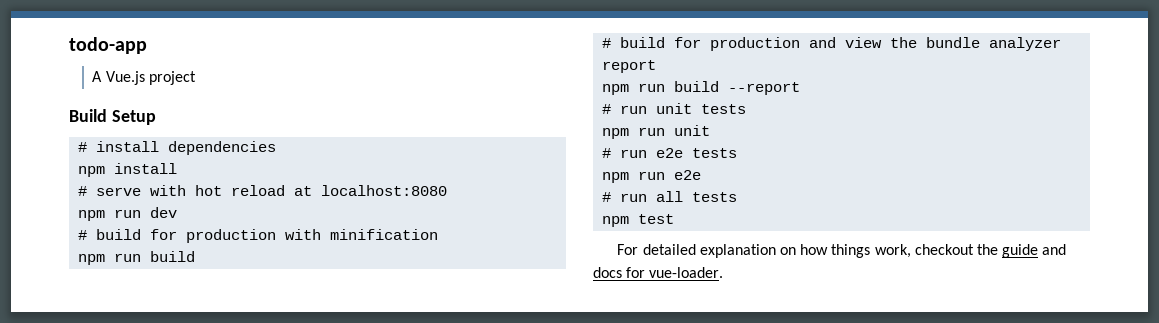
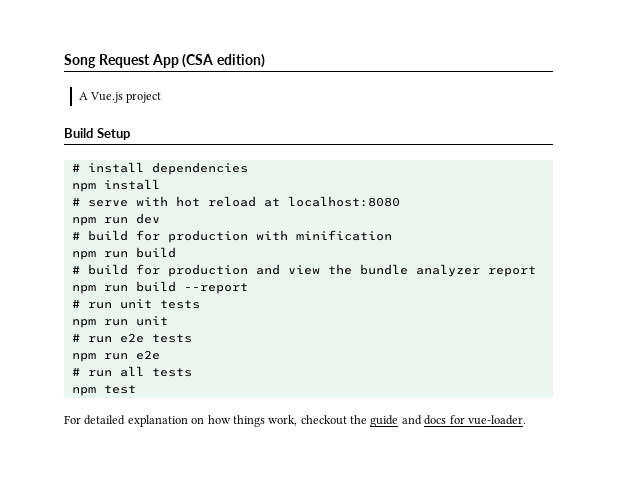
- todo-app
+ Song Request App (CSA edition)

